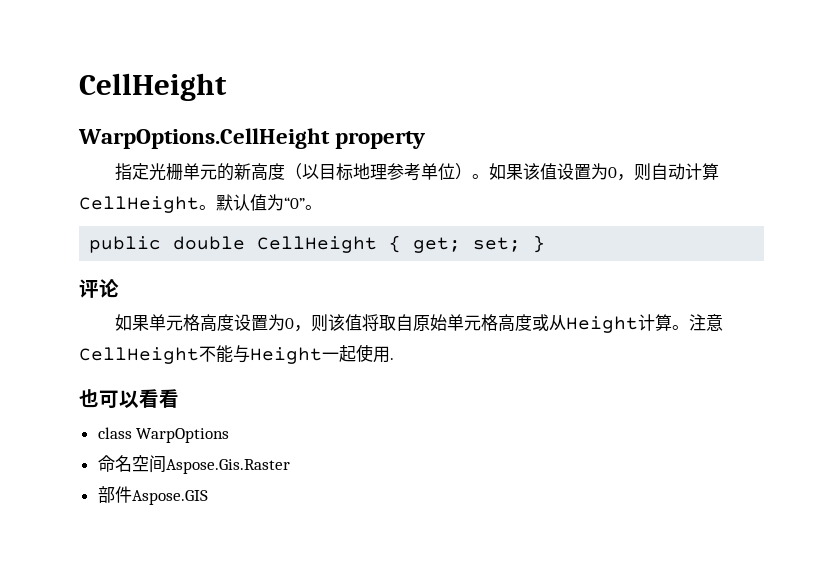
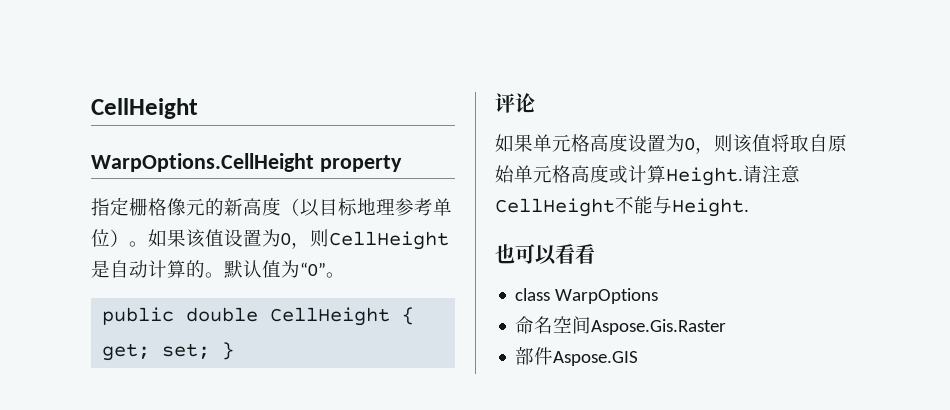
- 指定光栅单元的新高度（以目标地理参考单位）。
+ 指定栅格像元的新高度（以目标地理参考单位）。
- 如果该值设置为0，则自动计算CellHeight。
+ 如果该值设置为0，则CellHeight是自动计算的。
- 如果单元格高度设置为0，则该值将取自原始单元格高度或从Height计算。注意CellHeight不能与Height一起使用.
+ 如果单元格高度设置为0，则该值将取自原始单元格高度或计算Height.请注意CellHeight不能与Height.

